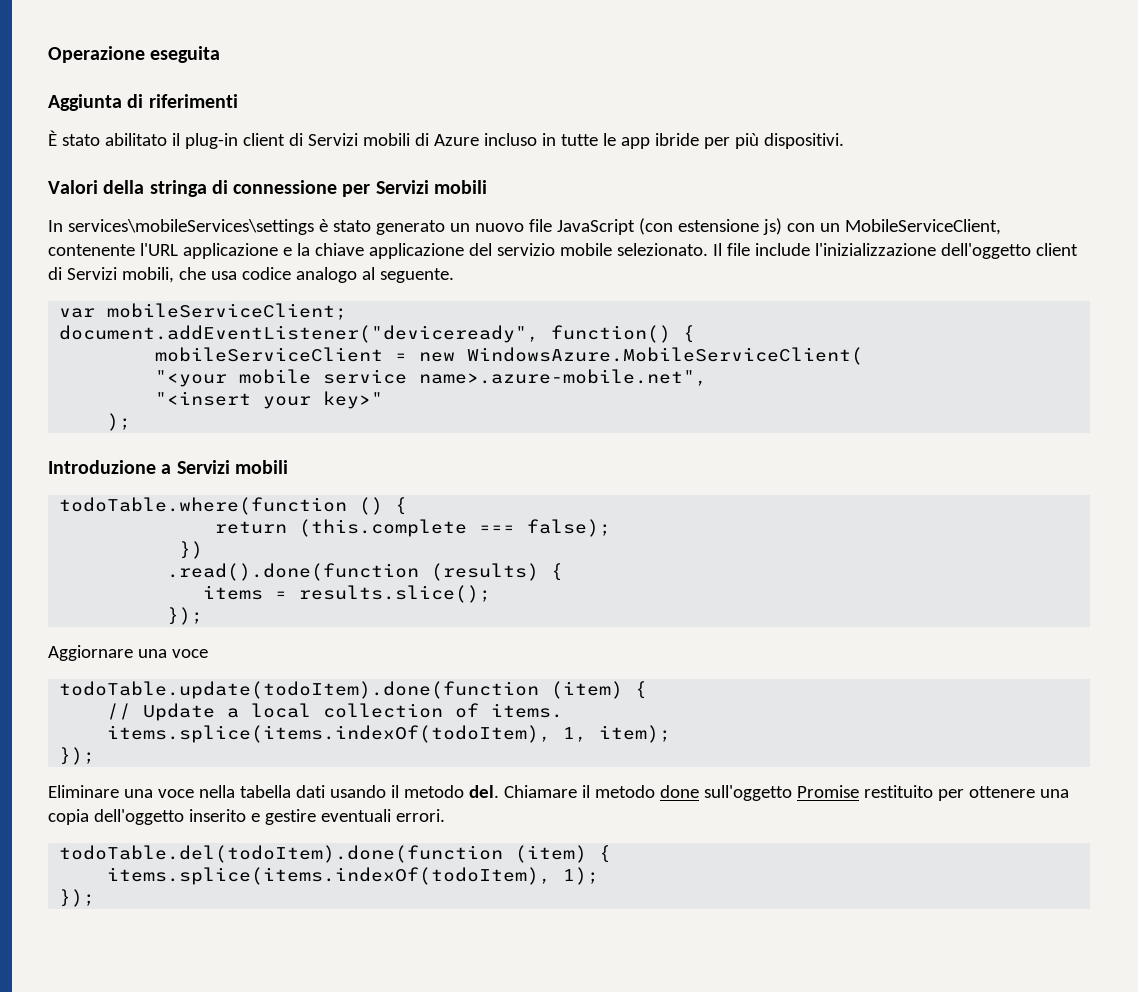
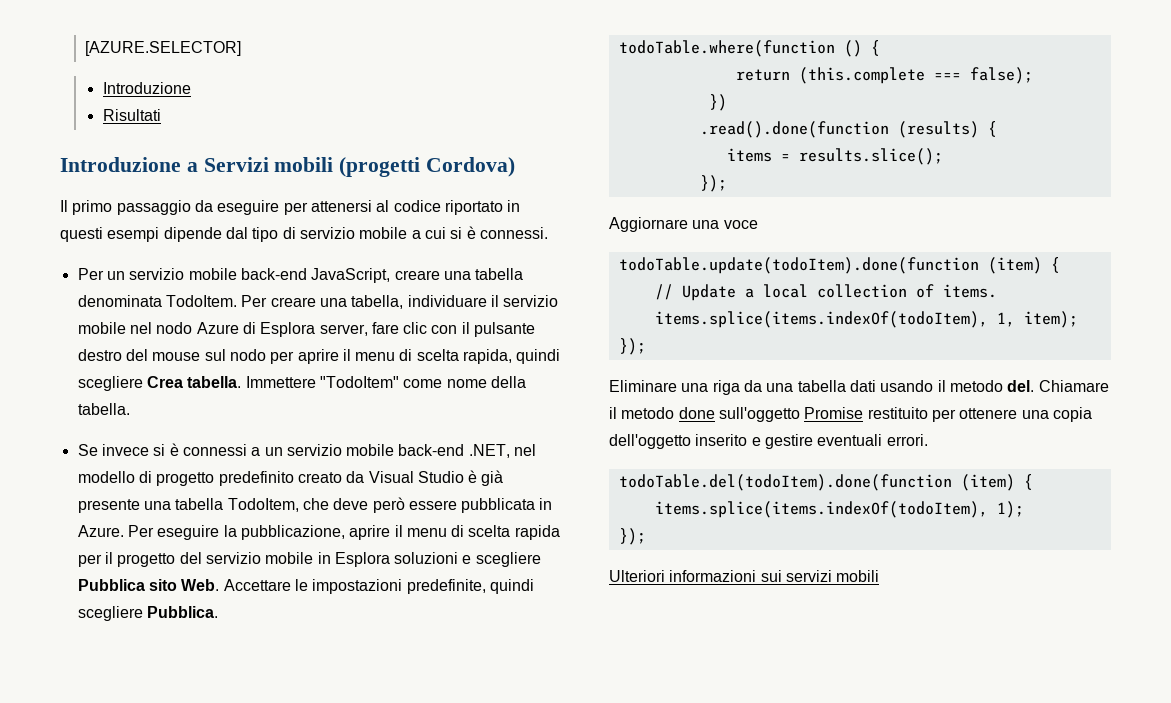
- Operazione eseguita
- Aggiunta di riferimenti
- È stato abilitato il plug-in client di Servizi mobili di Azure incluso in tutte le app ibride per più dispositivi.
- Valori della stringa di connessione per Servizi mobili
- In services\mobileServices\settings è stato generato un nuovo file JavaScript (con estensione js) con un MobileServiceClient, contenente l'URL applicazione e la chiave applicazione del servizio mobile selezionato. Il file include l'inizializzazione dell'oggetto client di Servizi mobili, che usa codice analogo al seguente.
- var mobileServiceClient;
- document.addEventListener("deviceready", function() {
- mobileServiceClient = new WindowsAzure.MobileServiceClient(
- "<your mobile service name>.azure-mobile.net",
- "<insert your key>"
- );
- Introduzione a Servizi mobili
+ [AZURE.SELECTOR]
+ Introduzione
+ Risultati
+ Introduzione a Servizi mobili (progetti Cordova)
+ Il primo passaggio da eseguire per attenersi al codice riportato in questi esempi dipende dal tipo di servizio mobile a cui si è connessi.
+ Per un servizio mobile back-end JavaScript, creare una tabella denominata TodoItem. Per creare una tabella, individuare il servizio mobile nel nodo Azure di Esplora server, fare clic con il pulsante destro del mouse sul nodo per aprire il menu di scelta rapida, quindi scegliere Crea tabella. Immettere "TodoItem" come nome della tabella.
+ Se invece si è connessi a un servizio mobile back-end .NET, nel modello di progetto predefinito creato da Visual Studio è già presente una tabella TodoItem, che deve però essere pubblicata in Azure. Per eseguire la pubblicazione, aprire il menu di scelta rapida per il progetto del servizio mobile in Esplora soluzioni e scegliere Pubblica sito Web. Accettare le impostazioni predefinite, quindi scegliere Pubblica.
- Eliminare una voce nella tabella dati usando il metodo del.
+ Eliminare una riga da una tabella dati usando il metodo del.
+ Ulteriori informazioni sui servizi mobili

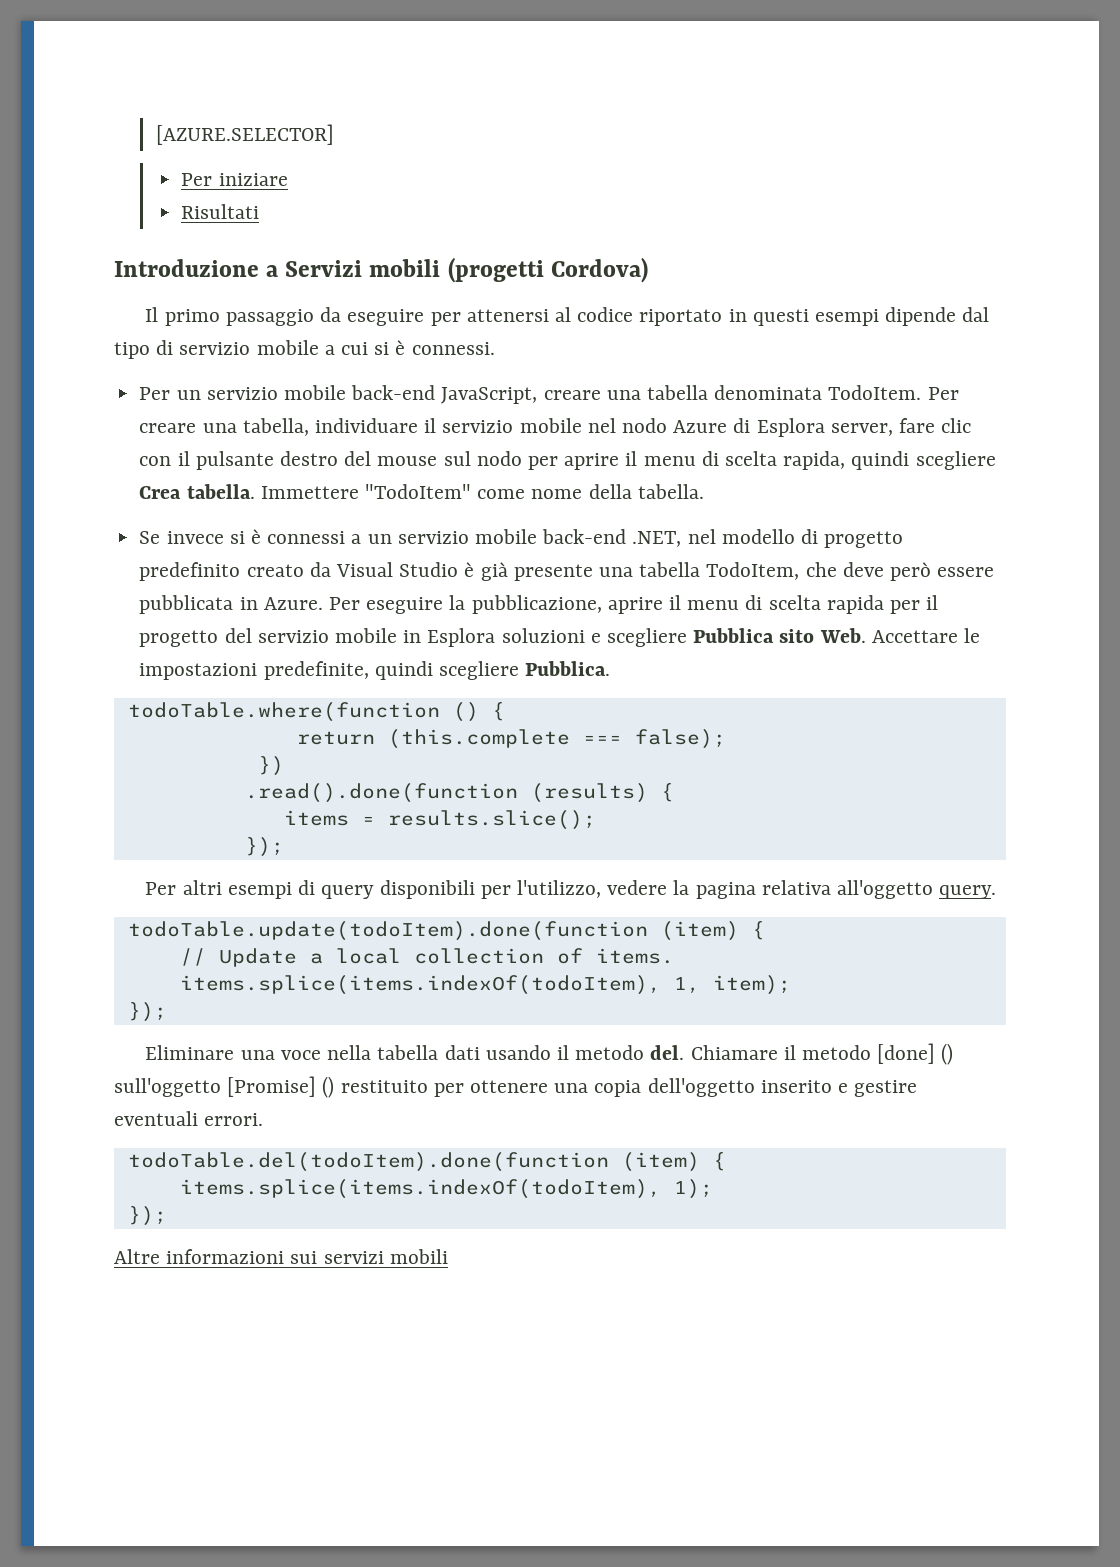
  [AZURE.SELECTOR]
- Introduzione
+ Per iniziare
- Aggiornare una voce
+ Per altri esempi di query disponibili per l'utilizzo, vedere la pagina relativa all'oggetto query.
- Eliminare una riga da una tabella dati usando il metodo del.
+ Eliminare una voce nella tabella dati usando il metodo del.
- Chiamare il metodo done sull'oggetto Promise restituito per ottenere una copia dell'oggetto inserito e gestire eventuali errori.
+ Chiamare il metodo [done] () sull'oggetto [Promise] () restituito per ottenere una copia dell'oggetto inserito e gestire eventuali errori.
- Ulteriori informazioni sui servizi mobili
+ Altre informazioni sui servizi mobili

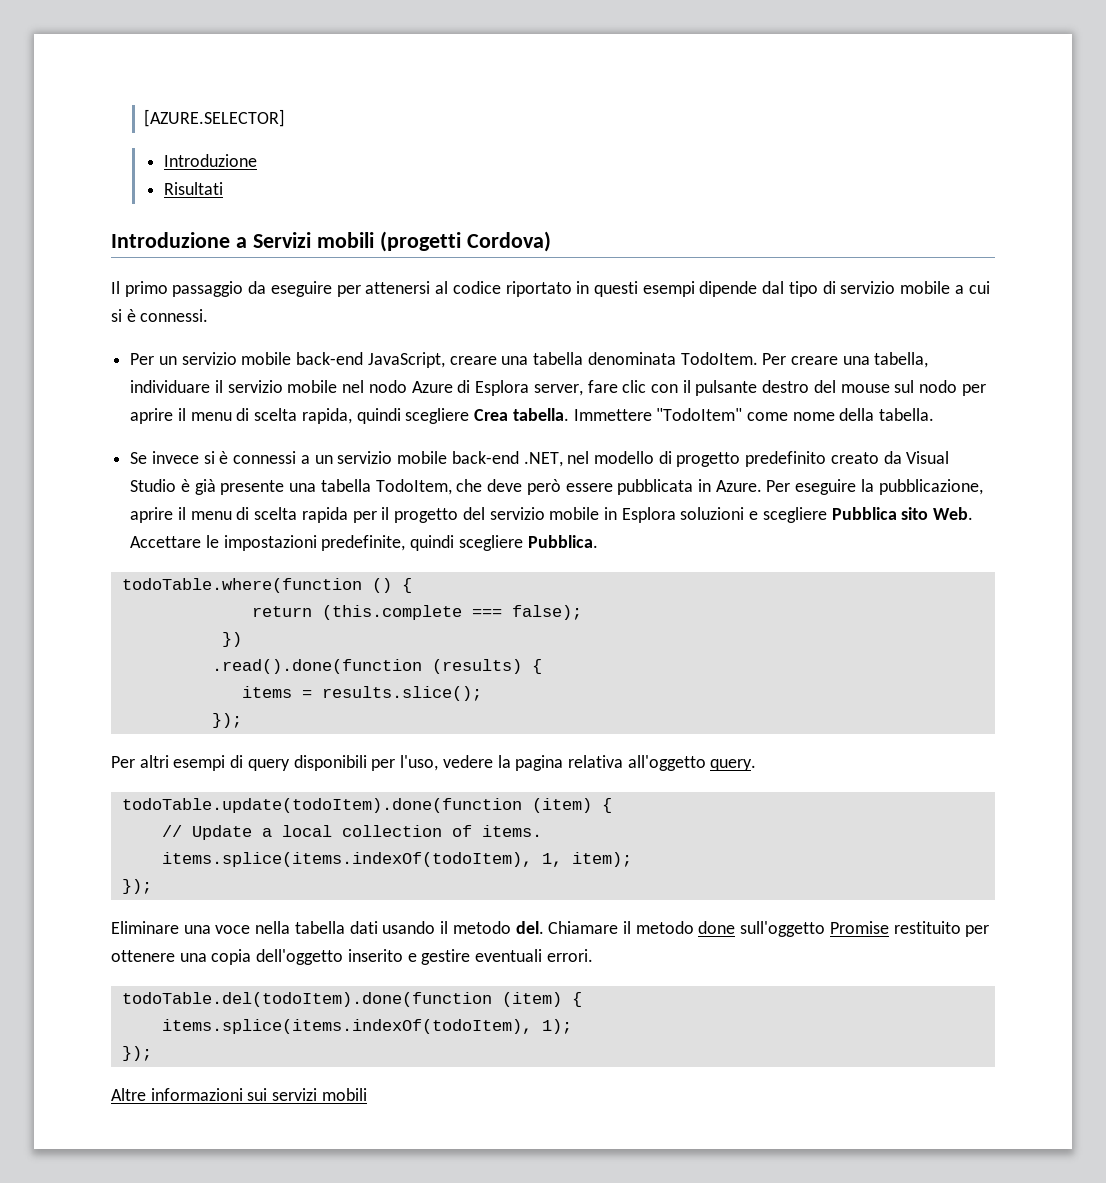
  [AZURE.SELECTOR]
- Per iniziare
+ Introduzione
- Per altri esempi di query disponibili per l'utilizzo, vedere la pagina relativa all'oggetto query.
+ Per altri esempi di query disponibili per l'uso, vedere la pagina relativa all'oggetto query.
- Chiamare il metodo [done] () sull'oggetto [Promise] () restituito per ottenere una copia dell'oggetto inserito e gestire eventuali errori.
+ Chiamare il metodo done sull'oggetto Promise restituito per ottenere una copia dell'oggetto inserito e gestire eventuali errori.

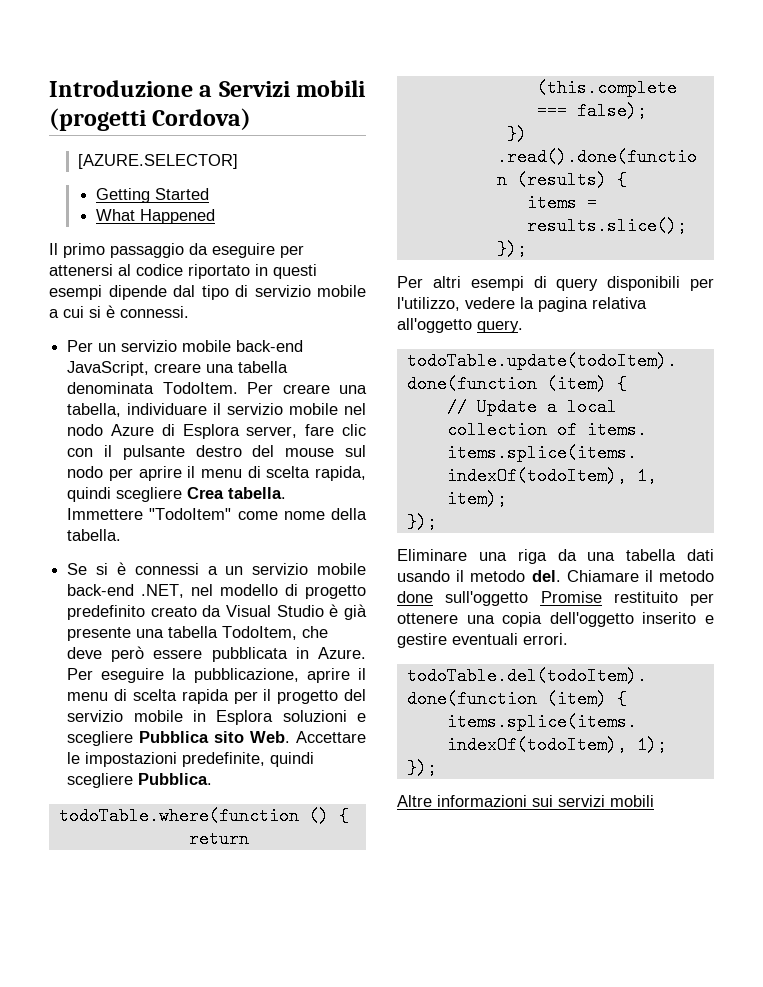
- [AZURE.SELECTOR]
- Introduzione
- Risultati
+ [AZURE.SELECTOR]
+ Getting Started
+ What Happened
- Se invece si è connessi a un servizio mobile back-end .NET, nel modello di progetto predefinito creato da Visual Studio è già presente una tabella TodoItem, che deve però essere pubblicata in Azure.
+ Se si è connessi a un servizio mobile back-end .NET, nel modello di progetto predefinito creato da Visual Studio è già presente una tabella TodoItem, che deve però essere pubblicata in Azure.
- Per altri esempi di query disponibili per l'uso, vedere la pagina relativa all'oggetto query.
+ Per altri esempi di query disponibili per l'utilizzo, vedere la pagina relativa all'oggetto query.
- Eliminare una voce nella tabella dati usando il metodo del.
+ Eliminare una riga da una tabella dati usando il metodo del.

